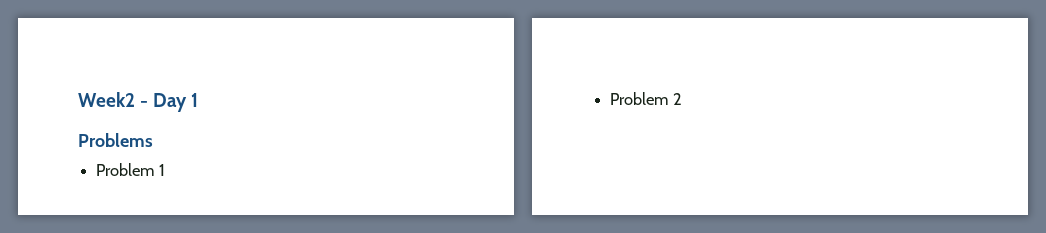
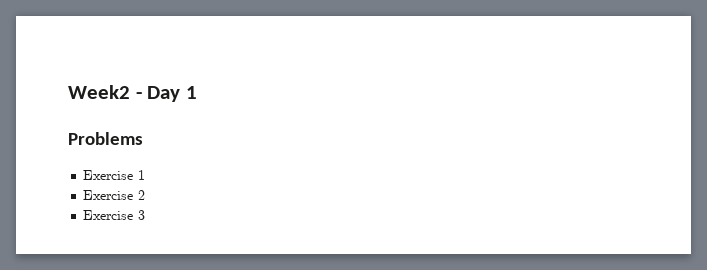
- Problem 1
- Problem 2
+ Exercise 1
+ Exercise 2
+ Exercise 3

